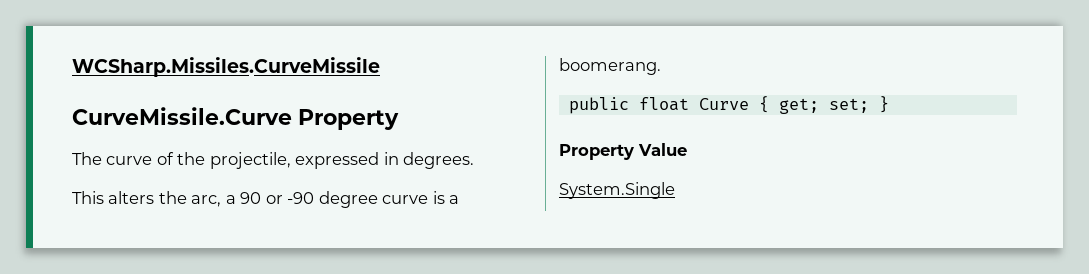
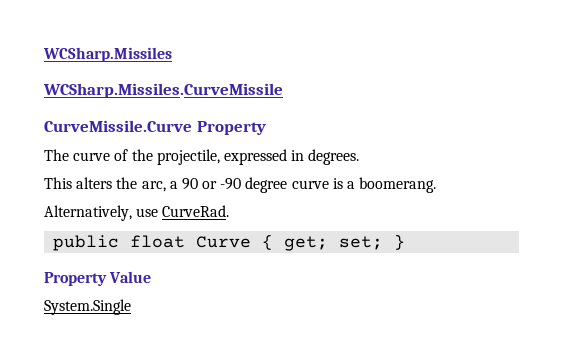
+ WCSharp.Missiles
+ Alternatively, use CurveRad.

